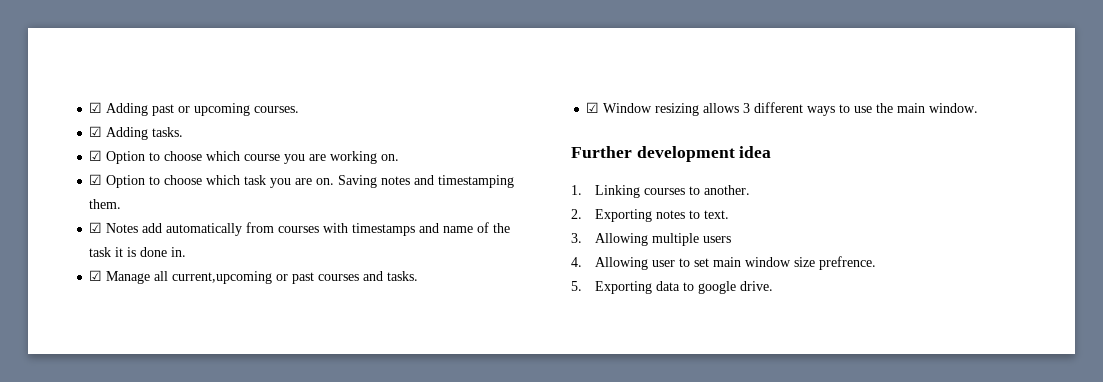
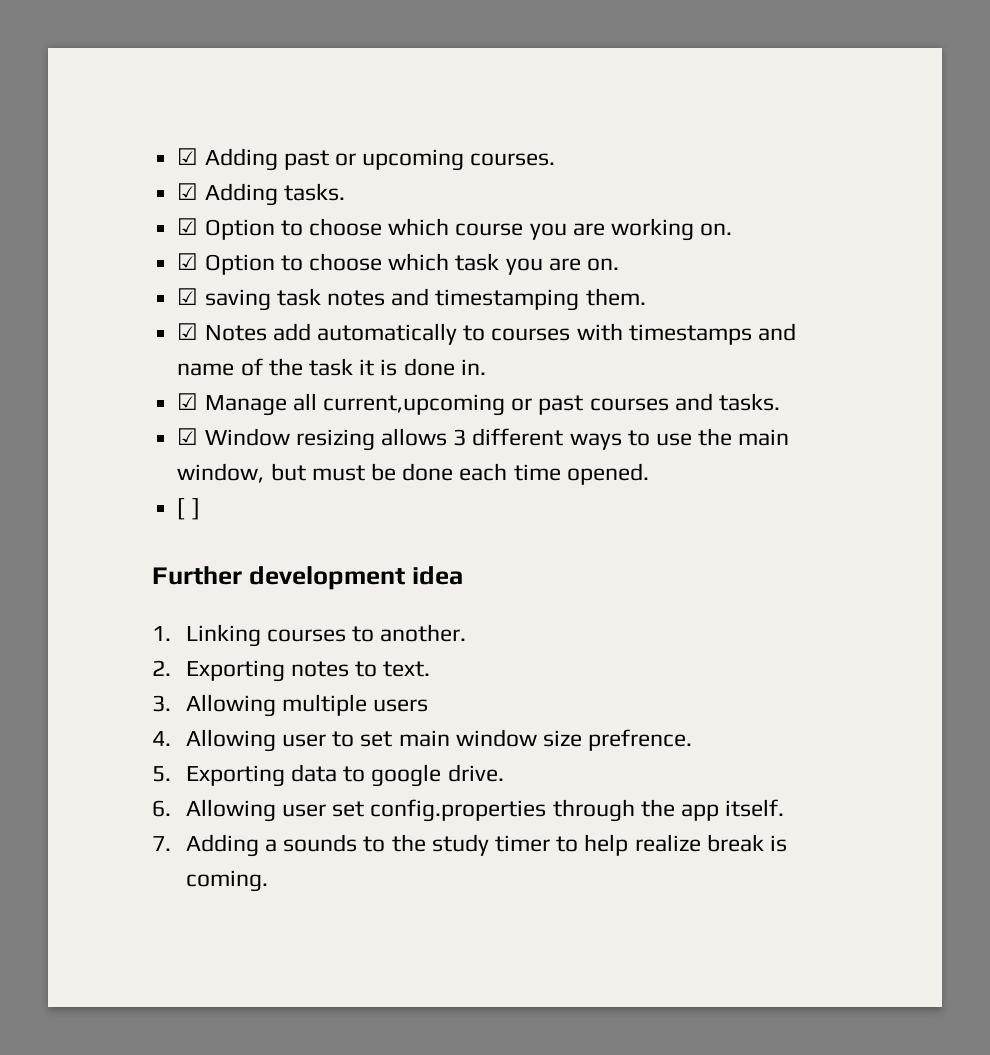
- ☑ Option to choose which task you are on. Saving notes and timestamping them.
+ ☑ Option to choose which task you are on.
+ ☑ saving task notes and timestamping them.
- ☑ Notes add automatically from courses with timestamps and name of the task it is done in.
+ ☑ Notes add automatically to courses with timestamps and name of the task it is done in.
- ☑ Window resizing allows 3 different ways to use the main window.
+ ☑ Window resizing allows 3 different ways to use the main window, but must be done each time opened.
+ [ ]
+ 6. Allowing user set config.properties through the app itself.
+ 7. Adding a sounds to the study timer to help realize break is coming.

